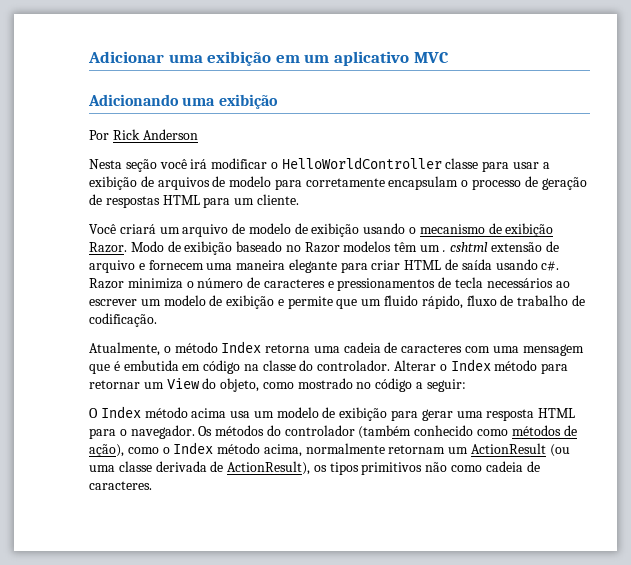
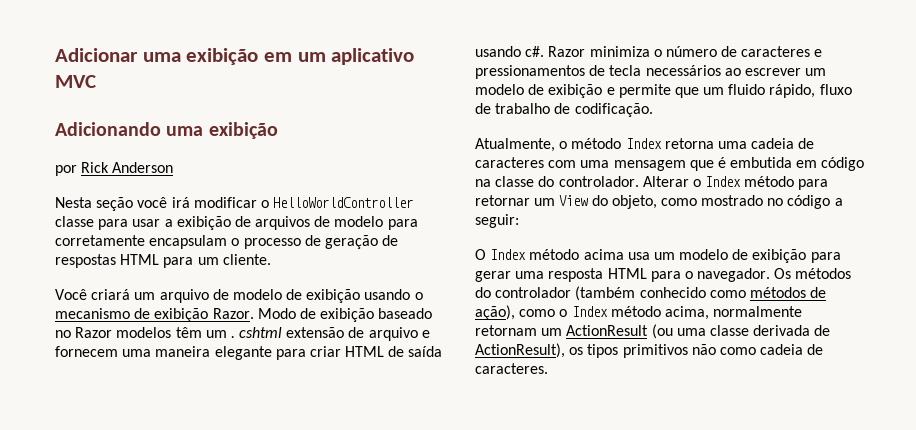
- Por Rick Anderson
+ por Rick Anderson

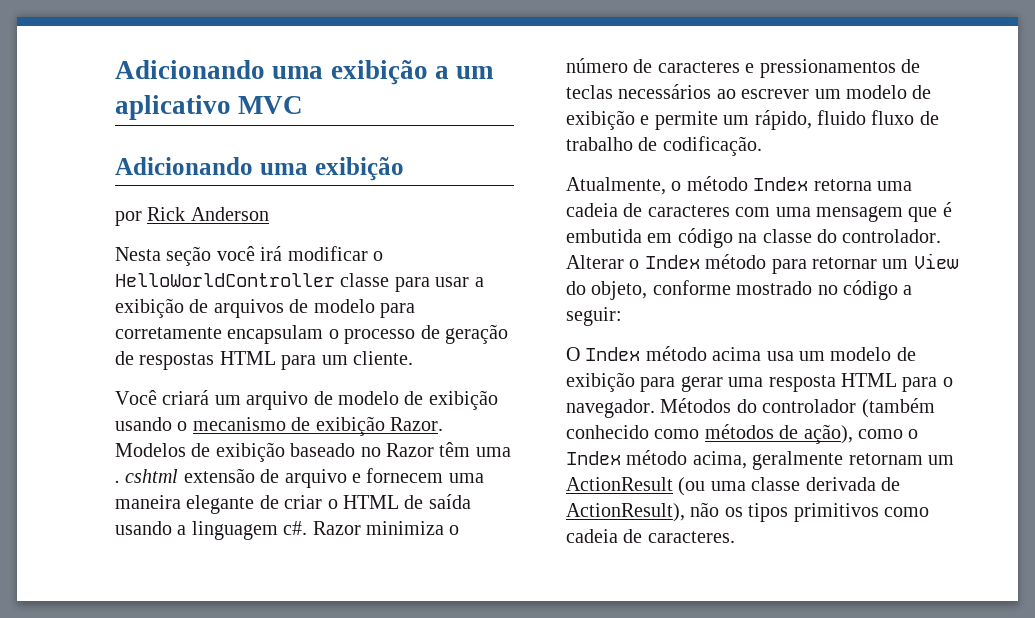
- Adicionar uma exibição em um aplicativo MVC
+ Adicionando uma exibição a um aplicativo MVC
- Modo de exibição baseado no Razor modelos têm um . cshtml extensão de arquivo e fornecem uma maneira elegante para criar HTML de saída usando c#.
+ Modelos de exibição baseado no Razor têm uma . cshtml extensão de arquivo e fornecem uma maneira elegante de criar o HTML de saída usando a linguagem c#.
- Razor minimiza o número de caracteres e pressionamentos de tecla necessários ao escrever um modelo de exibição e permite que um fluido rápido, fluxo de trabalho de codificação.
+ Razor minimiza o número de caracteres e pressionamentos de teclas necessários ao escrever um modelo de exibição e permite um rápido, fluido fluxo de trabalho de codificação.
- Alterar o Index método para retornar um View do objeto, como mostrado no código a seguir:
+ Alterar o Index método para retornar um View do objeto, conforme mostrado no código a seguir:
- Os métodos do controlador (também conhecido como métodos de ação), como o Index método acima, normalmente retornam um ActionResult (ou uma classe derivada de ActionResult), os tipos primitivos não como cadeia de caracteres.
+ Métodos do controlador (também conhecido como métodos de ação), como o Index método acima, geralmente retornam um ActionResult (ou uma classe derivada de ActionResult), não os tipos primitivos como cadeia de caracteres.

